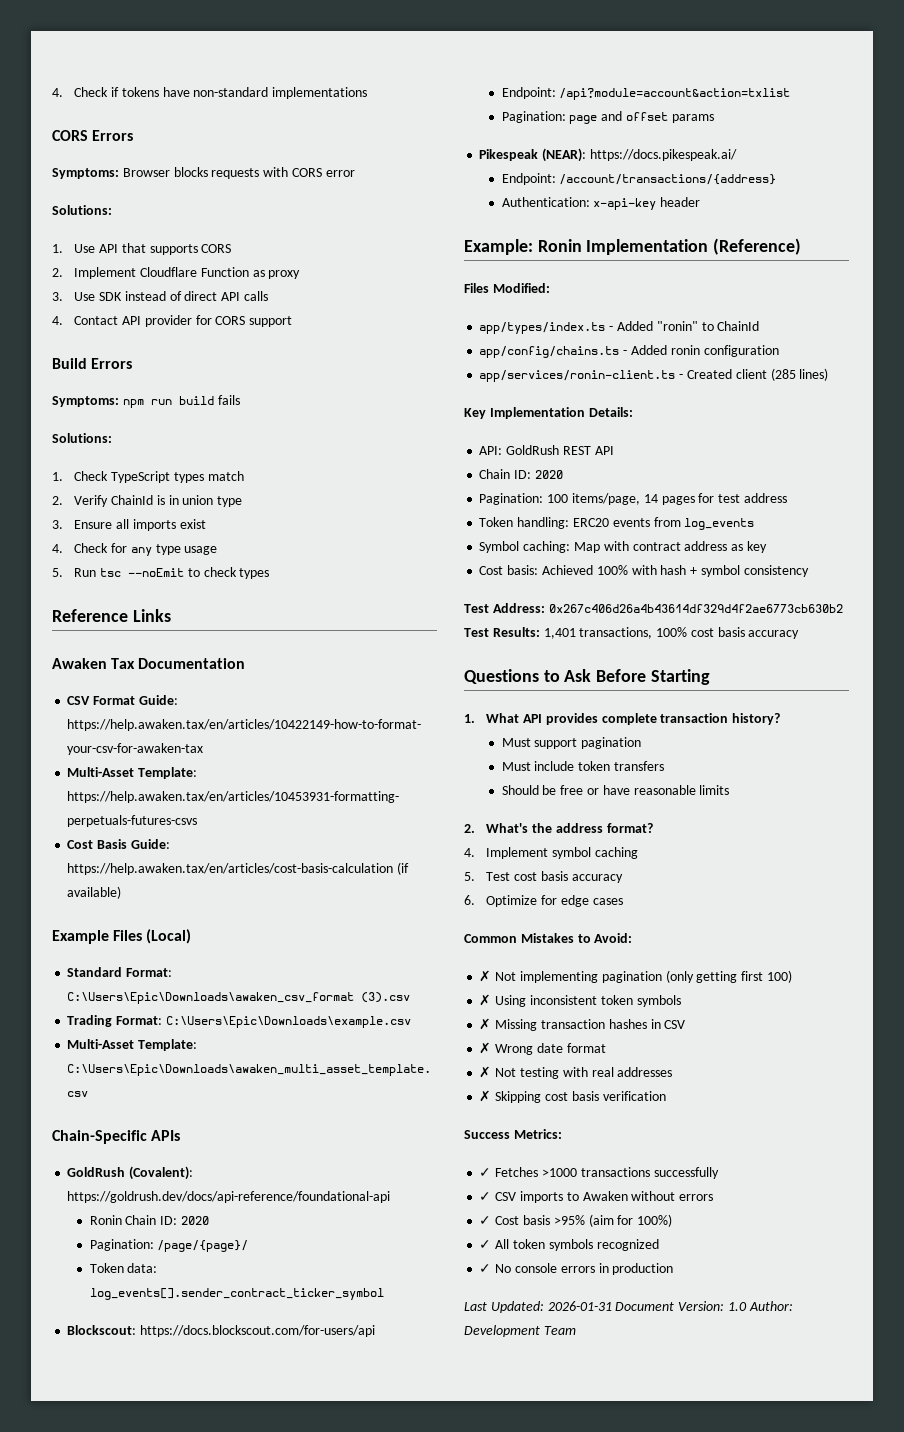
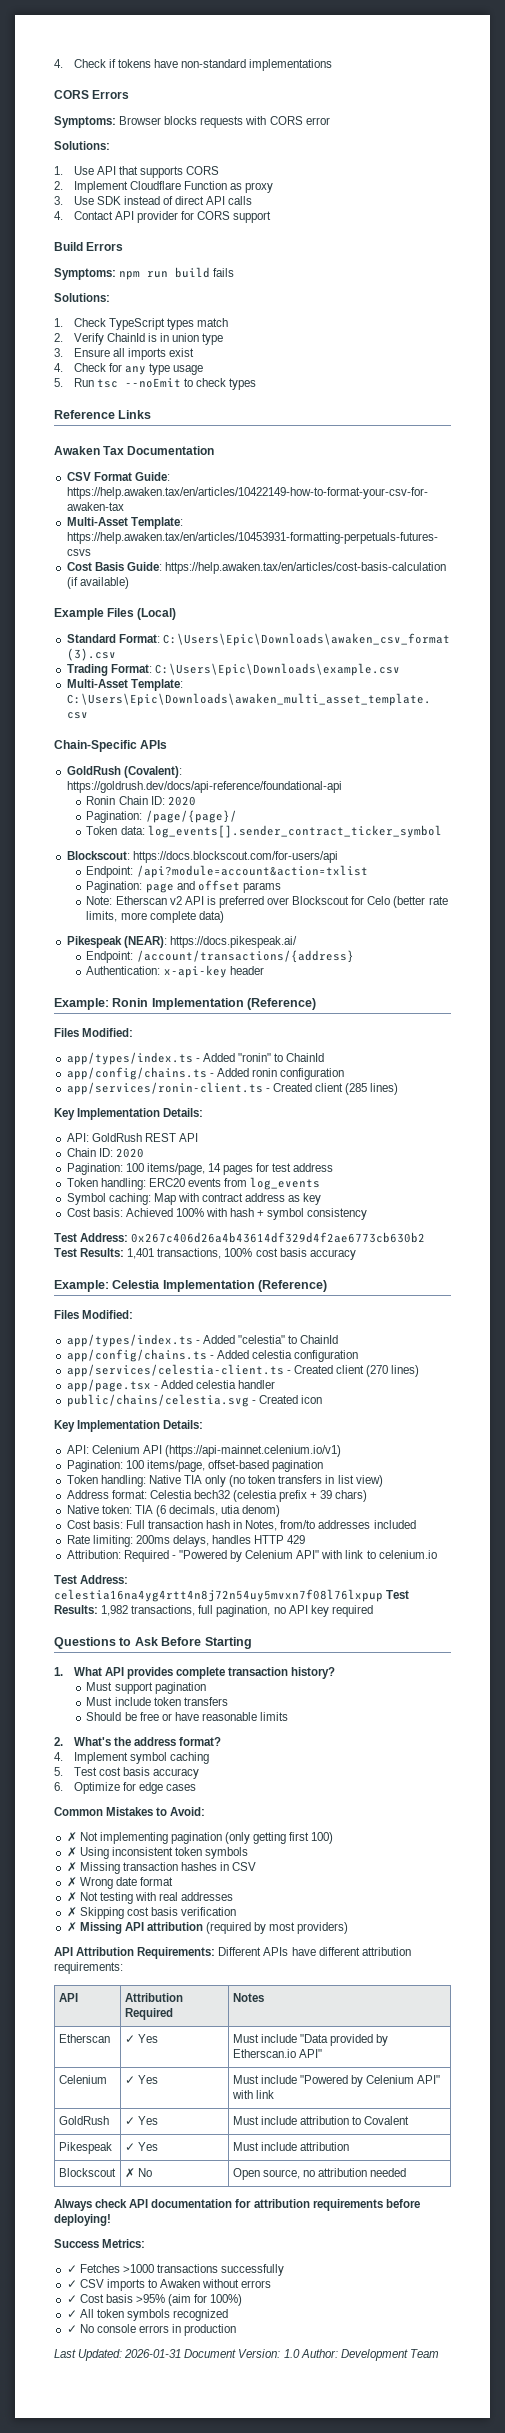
+ Note: Etherscan v2 API is preferred over Blockscout for Celo (better rate limits, more complete data)
+ Example: Celestia Implementation (Reference)
+ Files Modified:
+ app/types/index.ts - Added "celestia" to ChainId
+ app/config/chains.ts - Added celestia configuration
+ app/services/celestia-client.ts - Created client (270 lines)
+ app/page.tsx - Added celestia handler
+ public/chains/celestia.svg - Created icon
+ Key Implementation Details:
+ API: Celenium API (https://api-mainnet.celenium.io/v1)
+ Pagination: 100 items/page, offset-based pagination
+ Token handling: Native TIA only (no token transfers in list view)
+ Address format: Celestia bech32 (celestia prefix + 39 chars)
+ Native token: TIA (6 decimals, utia denom)
+ Cost basis: Full transaction hash in Notes, from/to addresses included
+ Rate limiting: 200ms delays, handles HTTP 429
+ Attribution: Required - "Powered by Celenium API" with link to celenium.io
+ Test Address: celestia16na4yg4rtt4n8j72n54uy5mvxn7f08l76lxpup Test Results: 1,982 transactions, full pagination, no API key required
+ ✗ Missing API attribution (required by most providers)
+ API Attribution Requirements: Different APIs have different attribution requirements:
+ API | Attribution Required | Notes
+ Etherscan | ✓ Yes | Must include "Data provided by Etherscan.io API"
+ Celenium | ✓ Yes | Must include "Powered by Celenium API" with link
+ GoldRush | ✓ Yes | Must include attribution to Covalent
+ Pikespeak | ✓ Yes | Must include attribution
+ Blockscout | ✗ No | Open source, no attribution needed
+ Always check API documentation for attribution requirements before deploying!

